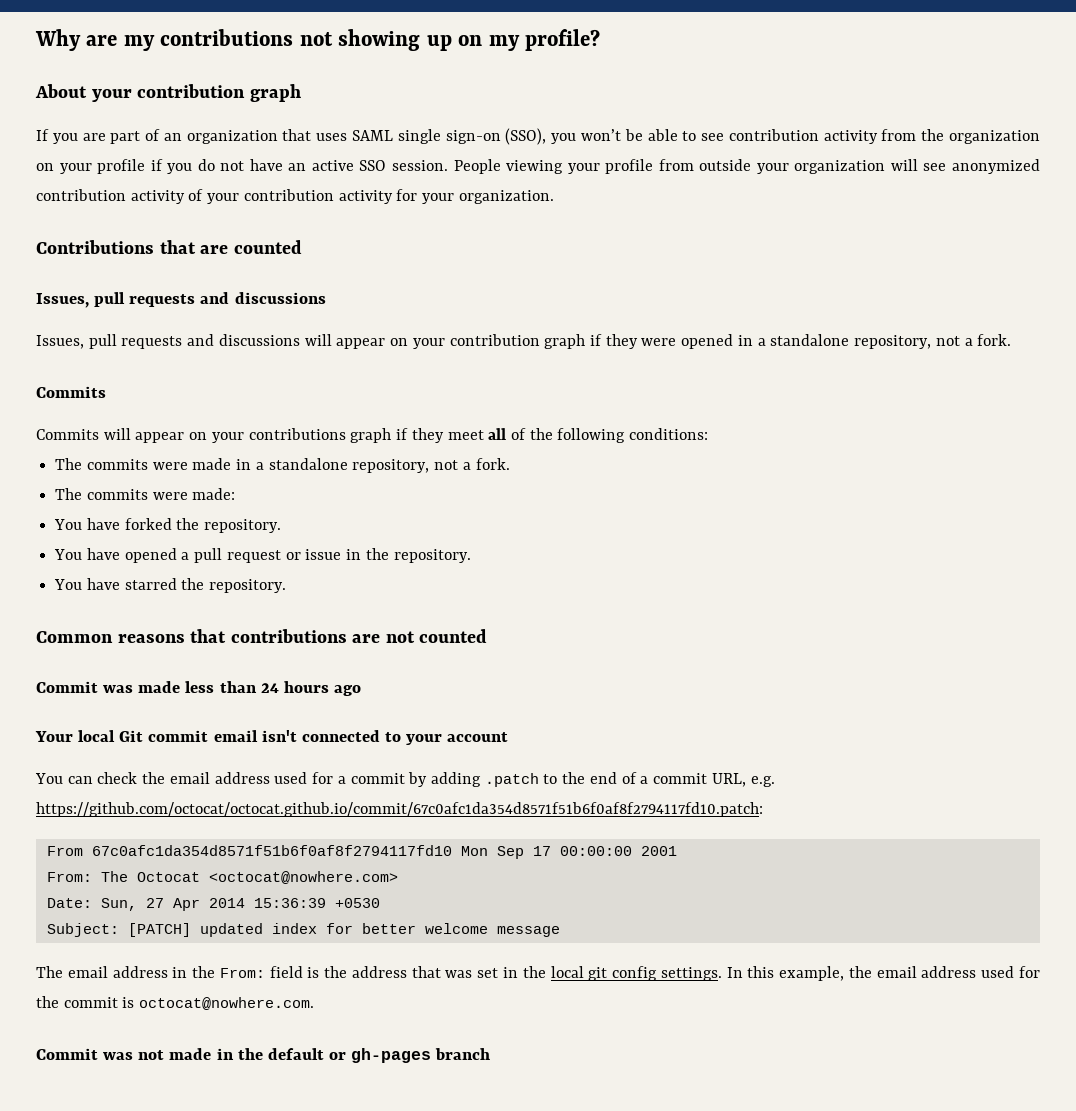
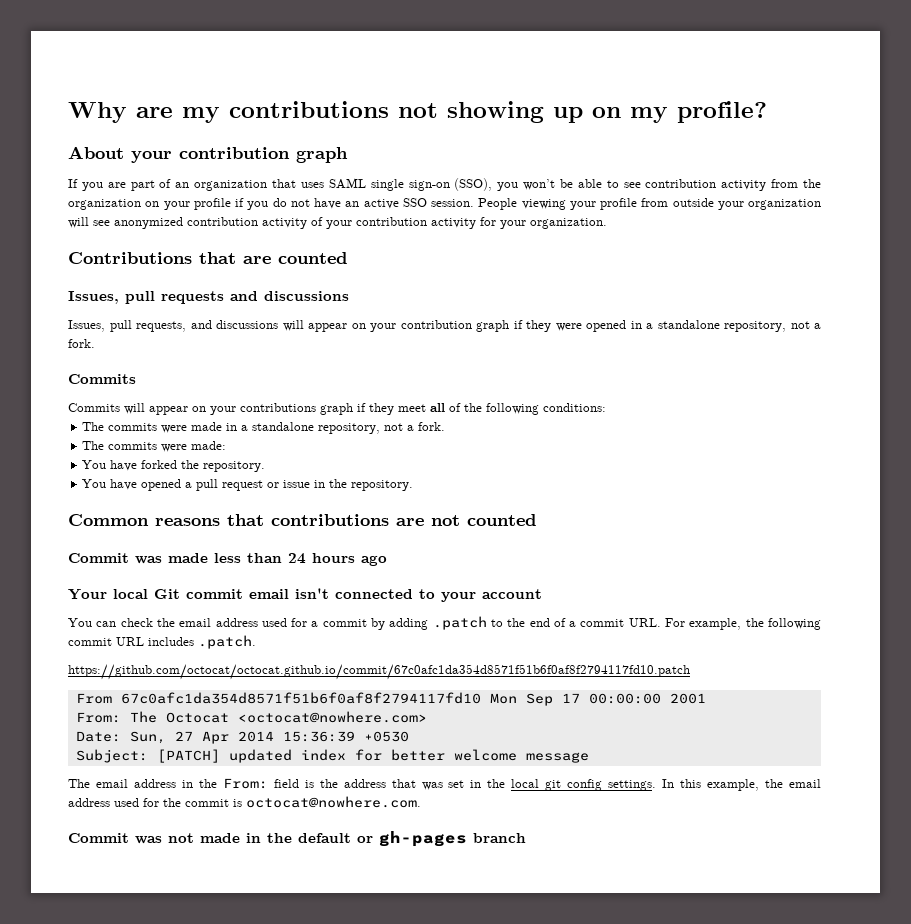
- Issues, pull requests and discussions will appear on your contribution graph if they were opened in a standalone repository, not a fork.
+ Issues, pull requests, and discussions will appear on your contribution graph if they were opened in a standalone repository, not a fork.
- You have starred the repository.
- You can check the email address used for a commit by adding .patch to the end of a commit URL, e.g. https://github.com/octocat/octocat.github.io/commit/67c0afc1da354d8571f51b6f0af8f2794117fd10.patch:
+ You can check the email address used for a commit by adding .patch to the end of a commit URL. For example, the following commit URL includes .patch.
+ https://github.com/octocat/octocat.github.io/commit/67c0afc1da354d8571f51b6f0af8f2794117fd10.patch

